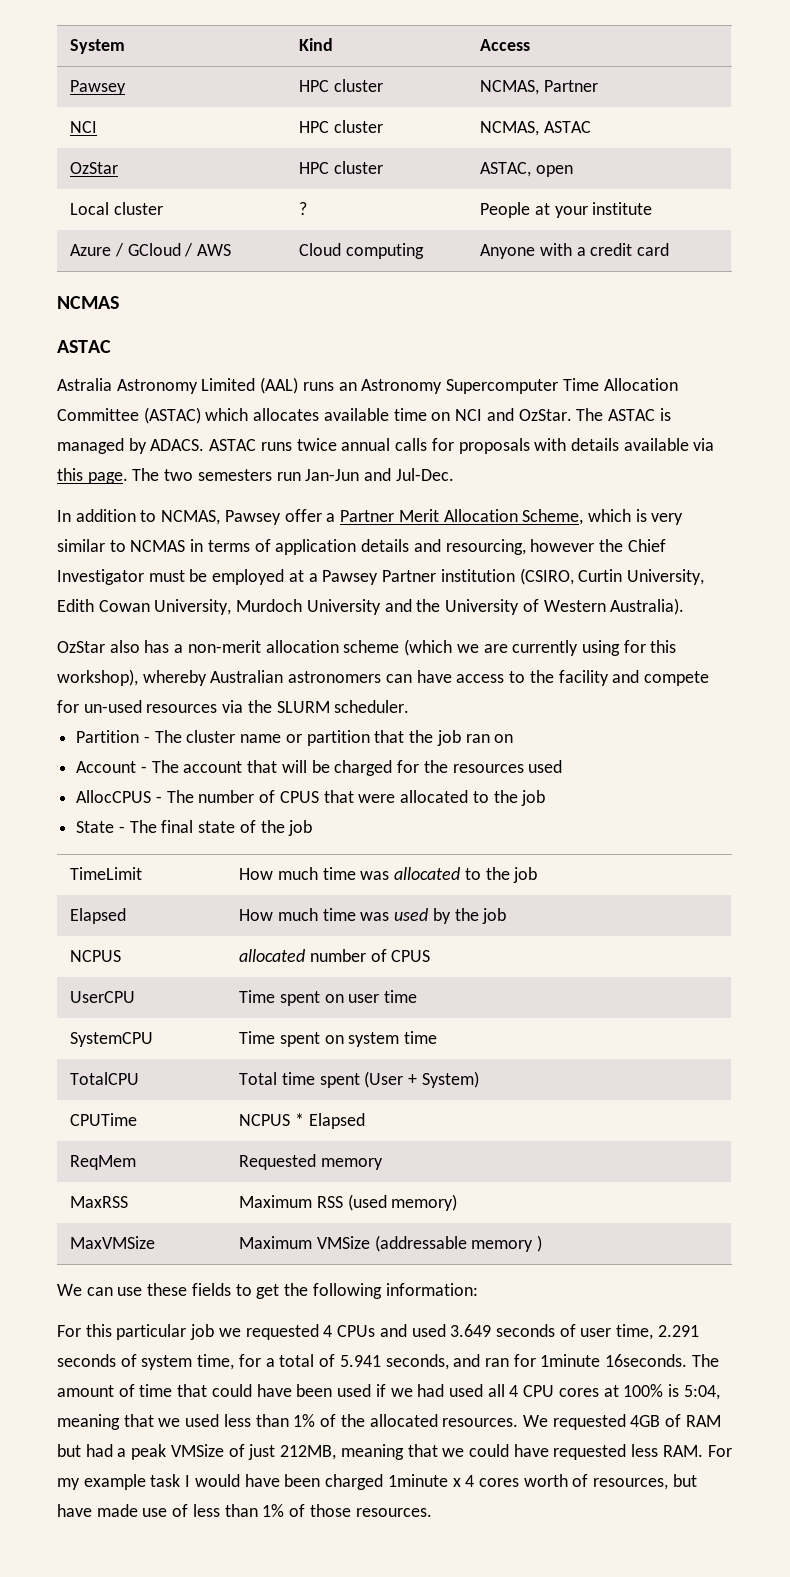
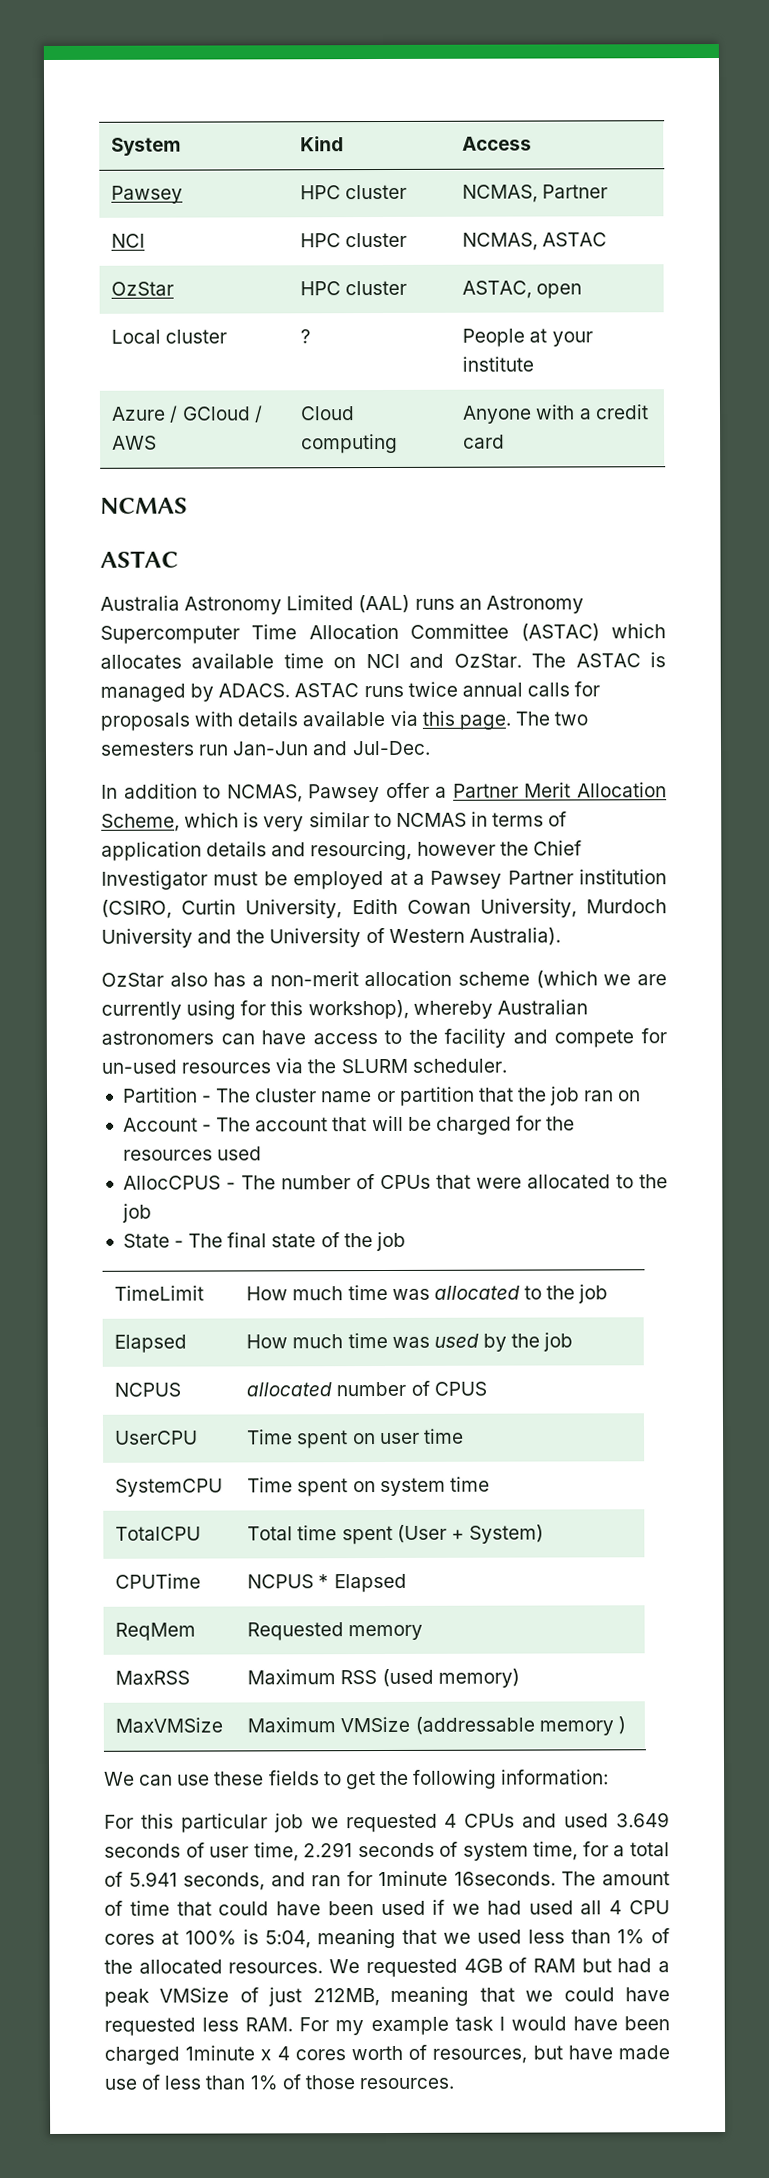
- Astralia Astronomy Limited (AAL) runs an Astronomy Supercomputer Time Allocation Committee (ASTAC) which allocates available time on NCI and OzStar.
+ Australia Astronomy Limited (AAL) runs an Astronomy Supercomputer Time Allocation Committee (ASTAC) which allocates available time on NCI and OzStar.
- AllocCPUS - The number of CPUS that were allocated to the job
+ AllocCPUS - The number of CPUs that were allocated to the job

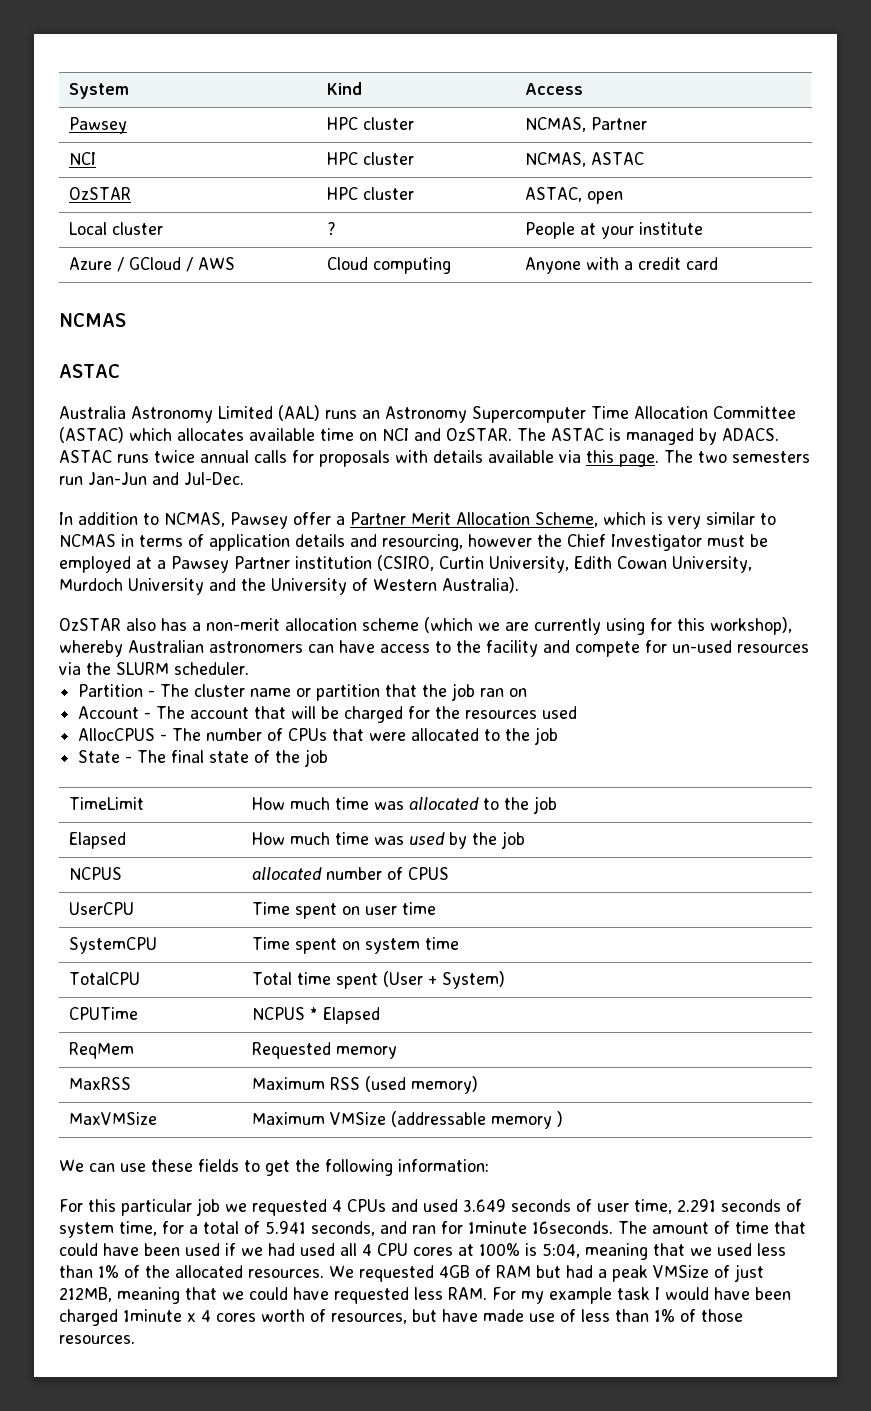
- OzStar | HPC cluster | ASTAC, open
+ OzSTAR | HPC cluster | ASTAC, open
- Australia Astronomy Limited (AAL) runs an Astronomy Supercomputer Time Allocation Committee (ASTAC) which allocates available time on NCI and OzStar.
+ Australia Astronomy Limited (AAL) runs an Astronomy Supercomputer Time Allocation Committee (ASTAC) which allocates available time on NCI and OzSTAR.
- OzStar also has a non-merit allocation scheme (which we are currently using for this workshop), whereby Australian astronomers can have access to the facility and compete for un-used resources via the SLURM scheduler.
+ OzSTAR also has a non-merit allocation scheme (which we are currently using for this workshop), whereby Australian astronomers can have access to the facility and compete for un-used resources via the SLURM scheduler.

